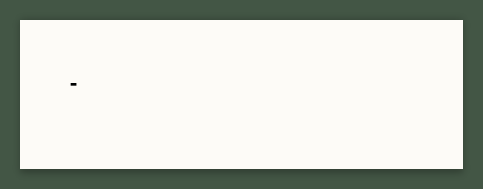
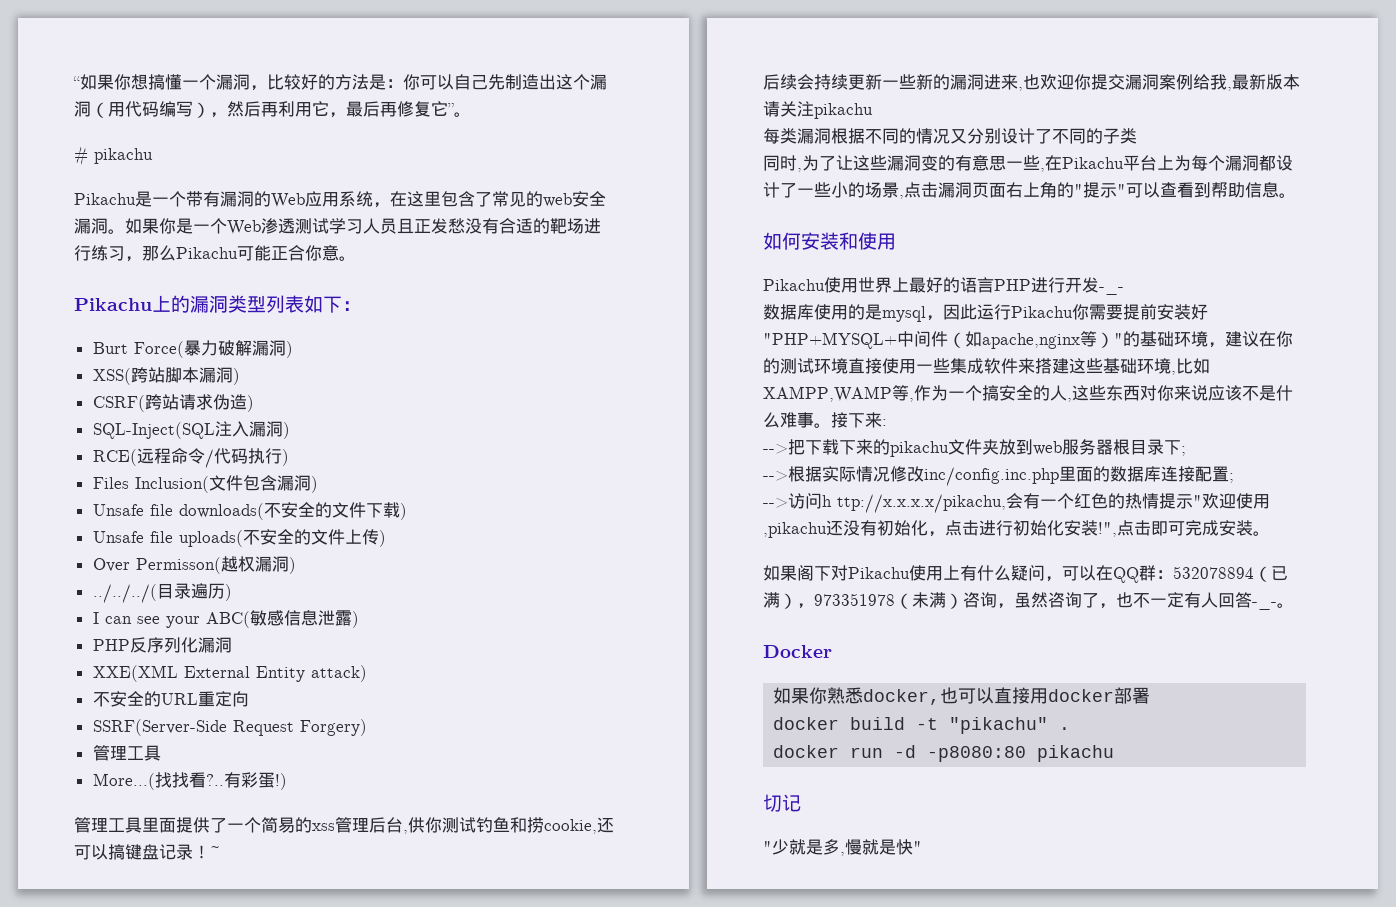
- -
+ “如果你想搞懂一个漏洞，比较好的方法是：你可以自己先制造出这个漏洞（用代码编写），然后再利用它，最后再修复它”。
+ # pikachu
+ Pikachu是一个带有漏洞的Web应用系统，在这里包含了常见的web安全漏洞。如果你是一个Web渗透测试学习人员且正发愁没有合适的靶场进行练习，那么Pikachu可能正合你意。
+ Pikachu上的漏洞类型列表如下：
+ Burt Force(暴力破解漏洞)
+ XSS(跨站脚本漏洞)
+ CSRF(跨站请求伪造)
+ SQL-Inject(SQL注入漏洞)
+ RCE(远程命令/代码执行)
+ Files Inclusion(文件包含漏洞)
+ Unsafe file downloads(不安全的文件下载)
+ Unsafe file uploads(不安全的文件上传)
+ Over Permisson(越权漏洞)
+ ../../../(目录遍历)
+ I can see your ABC(敏感信息泄露)
+ PHP反序列化漏洞
+ XXE(XML External Entity attack)
+ 不安全的URL重定向
+ SSRF(Server-Side Request Forgery)
+ 管理工具
+ More...(找找看?..有彩蛋!)
+ 管理工具里面提供了一个简易的xss管理后台,供你测试钓鱼和捞cookie,还可以搞键盘记录！~
+ 后续会持续更新一些新的漏洞进来,也欢迎你提交漏洞案例给我,最新版本请关注pikachu
+ 每类漏洞根据不同的情况又分别设计了不同的子类
+ 同时,为了让这些漏洞变的有意思一些,在Pikachu平台上为每个漏洞都设计了一些小的场景,点击漏洞页面右上角的"提示"可以查看到帮助信息。
+ 如何安装和使用
+ Pikachu使用世界上最好的语言PHP进行开发-_-
+ 数据库使用的是mysql，因此运行Pikachu你需要提前安装好"PHP+MYSQL+中间件（如apache,nginx等）"的基础环境，建议在你的测试环境直接使用一些集成软件来搭建这些基础环境,比如XAMPP,WAMP等,作为一个搞安全的人,这些东西对你来说应该不是什么难事。接下来:
+ -->把下载下来的pikachu文件夹放到web服务器根目录下;
+ -->根据实际情况修改inc/config.inc.php里面的数据库连接配置;
+ -->访问h ttp://x.x.x.x/pikachu,会有一个红色的热情提示"欢迎使用,pikachu还没有初始化，点击进行初始化安装!",点击即可完成安装。
+ 如果阁下对Pikachu使用上有什么疑问，可以在QQ群：532078894（已满），973351978（未满）咨询，虽然咨询了，也不一定有人回答-_-。
+ Docker
+ 如果你熟悉docker,也可以直接用docker部署
+ docker build -t "pikachu" .
+ docker run -d -p8080:80 pikachu
+ 切记
+ "少就是多,慢就是快"

